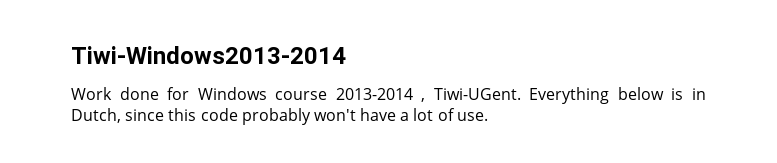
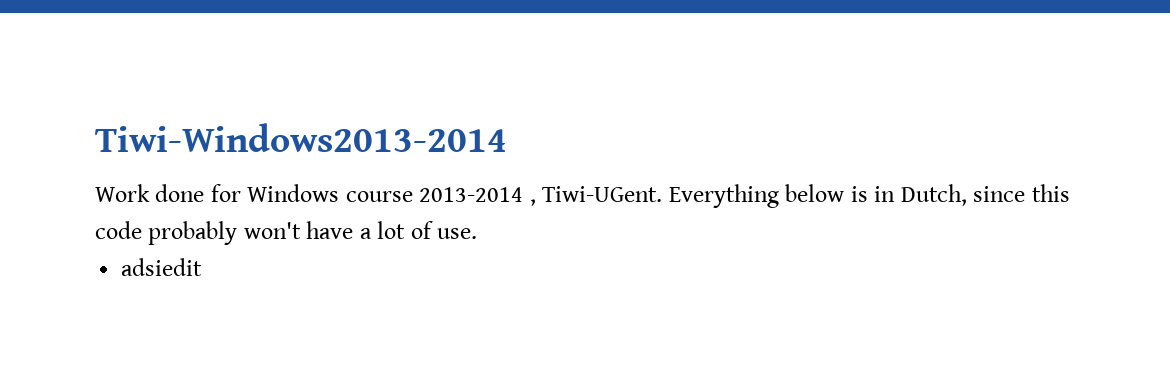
+ adsiedit

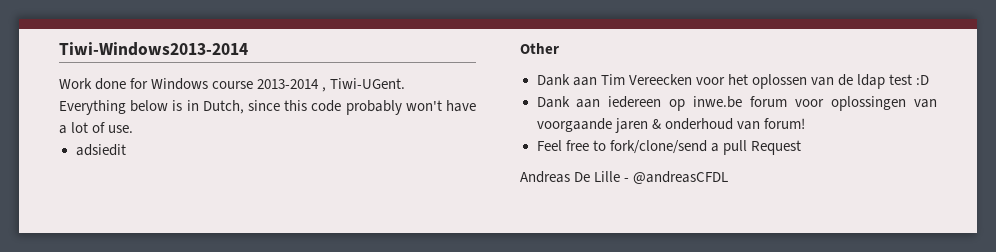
+ Other
+ Dank aan Tim Vereecken voor het oplossen van de ldap test :D
+ Dank aan iedereen op inwe.be forum voor oplossingen van voorgaande jaren & onderhoud van forum!
+ Feel free to fork/clone/send a pull Request
+ Andreas De Lille - @andreasCFDL

